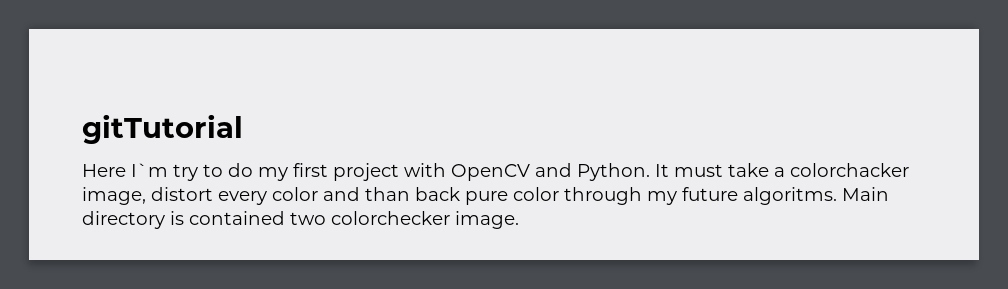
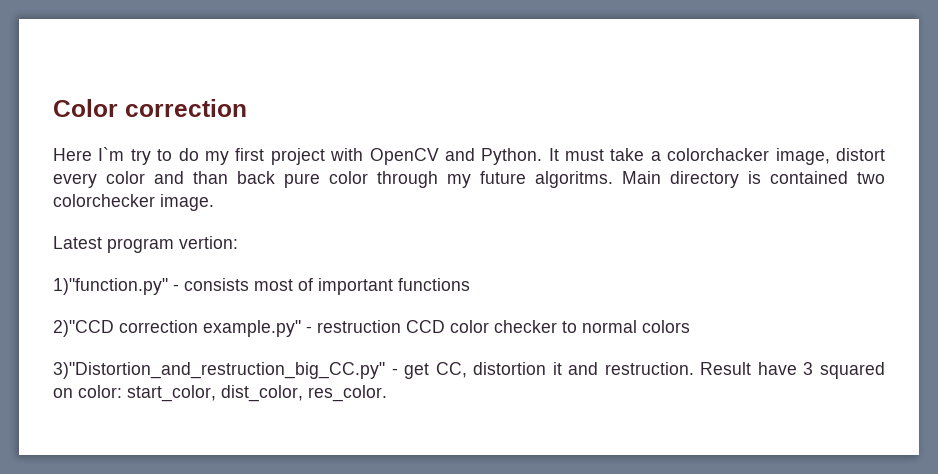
- gitTutorial
+ Color correction
+ Latest program vertion:
+ 1)"function.py" - consists most of important functions
+ 2)"CCD correction example.py" - restruction CCD color checker to normal colors
+ 3)"Distortion_and_restruction_big_CC.py" - get CC, distortion it and restruction. Result have 3 squared on color: start_color, dist_color, res_color.

